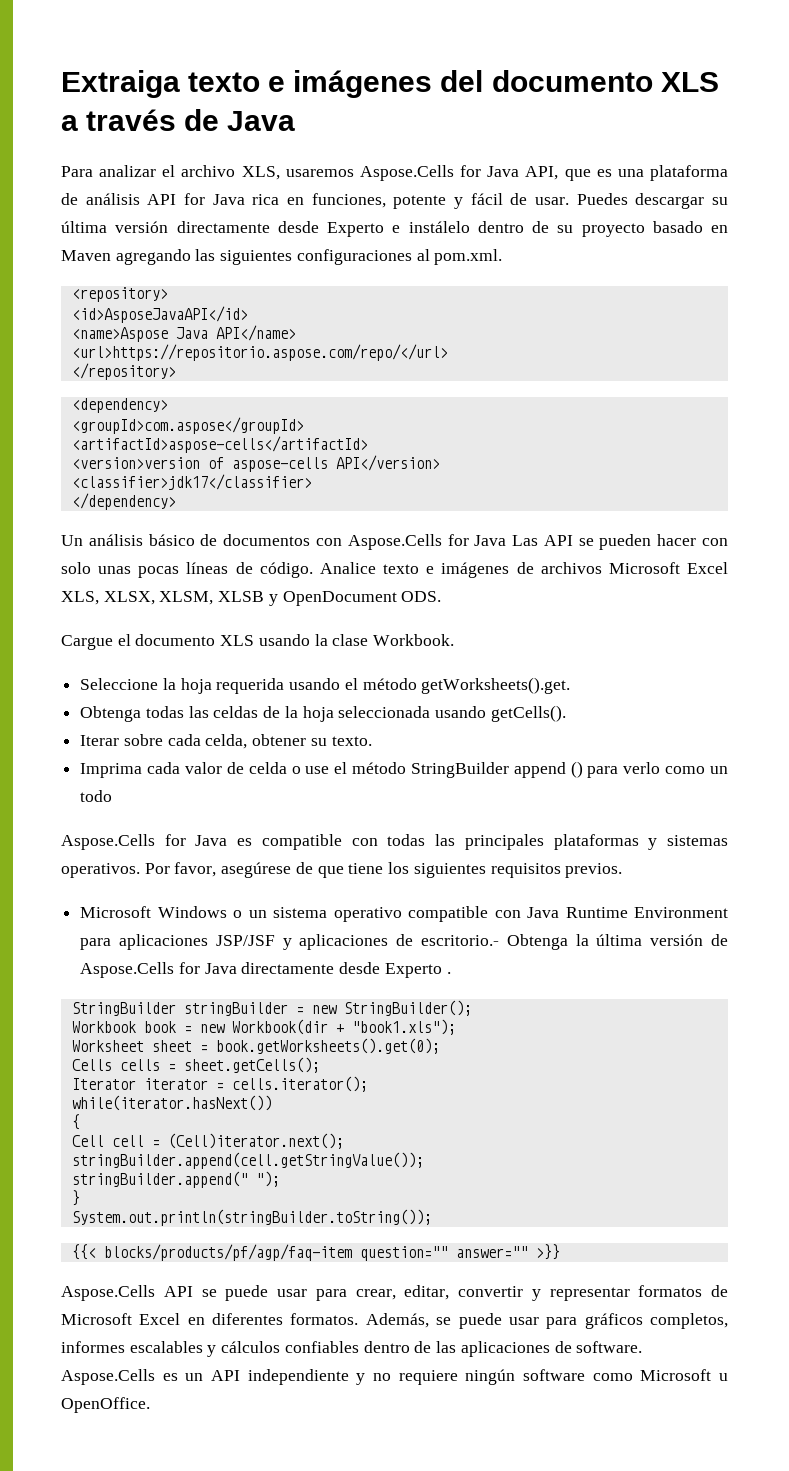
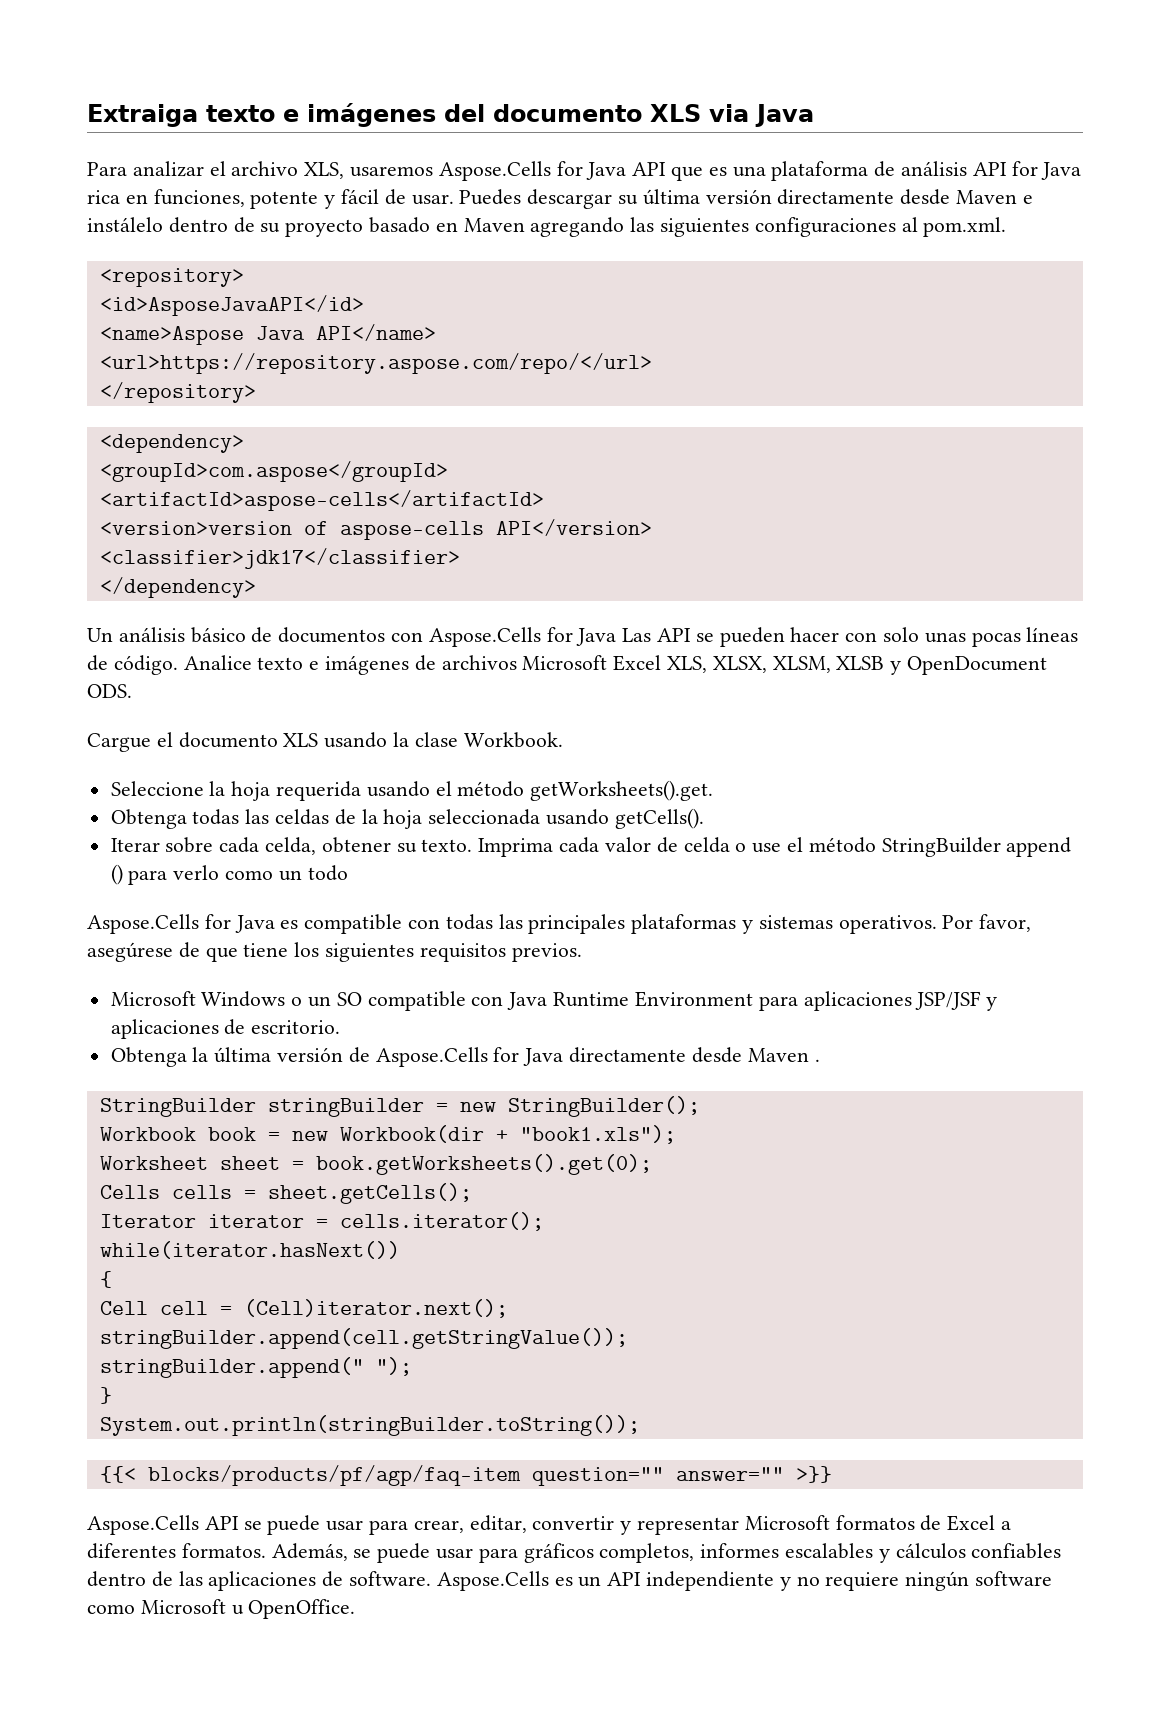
- Extraiga texto e imágenes del documento XLS a través de Java
+ Extraiga texto e imágenes del documento XLS via Java
- Para analizar el archivo XLS, usaremos Aspose.Cells for Java API, que es una plataforma de análisis API for Java rica en funciones, potente y fácil de usar.
+ Para analizar el archivo XLS, usaremos Aspose.Cells for Java API que es una plataforma de análisis API for Java rica en funciones, potente y fácil de usar.
- Puedes descargar su última versión directamente desde Experto e instálelo dentro de su proyecto basado en Maven agregando las siguientes configuraciones al pom.xml.
+ Puedes descargar su última versión directamente desde Maven e instálelo dentro de su proyecto basado en Maven agregando las siguientes configuraciones al pom.xml.
- <url>https://repositorio.aspose.com/repo/</url>
+ <url>https://repository.aspose.com/repo/</url>
- Iterar sobre cada celda, obtener su texto.
- Imprima cada valor de celda o use el método StringBuilder append () para verlo como un todo
+ Iterar sobre cada celda, obtener su texto. Imprima cada valor de celda o use el método StringBuilder append () para verlo como un todo
- Microsoft Windows o un sistema operativo compatible con Java Runtime Environment para aplicaciones JSP/JSF y aplicaciones de escritorio.- Obtenga la última versión de Aspose.Cells for Java directamente desde Experto .
+ Microsoft Windows o un SO compatible con Java Runtime Environment para aplicaciones JSP/JSF y aplicaciones de escritorio.
+ Obtenga la última versión de Aspose.Cells for Java directamente desde Maven .
- Aspose.Cells API se puede usar para crear, editar, convertir y representar formatos de Microsoft Excel en diferentes formatos.
+ Aspose.Cells API se puede usar para crear, editar, convertir y representar Microsoft formatos de Excel a diferentes formatos.

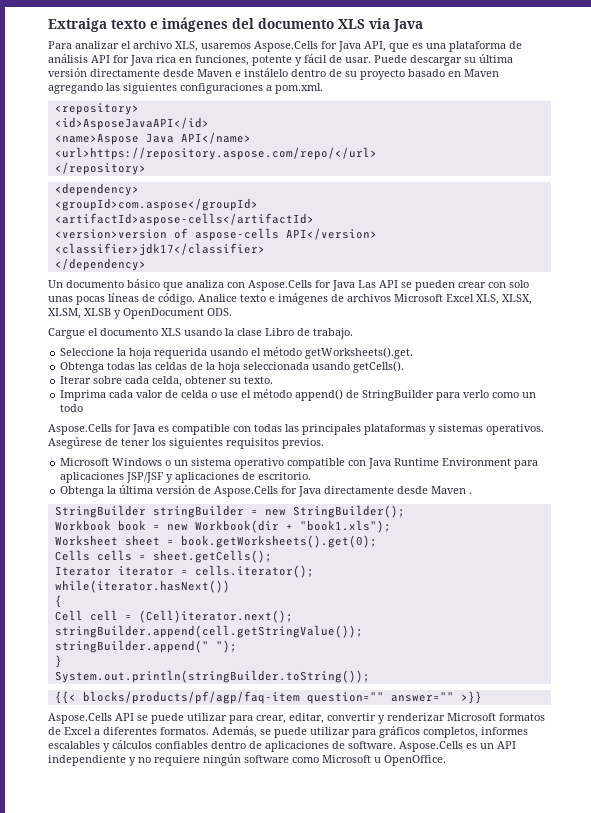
- Para analizar el archivo XLS, usaremos Aspose.Cells for Java API que es una plataforma de análisis API for Java rica en funciones, potente y fácil de usar.
+ Para analizar el archivo XLS, usaremos Aspose.Cells for Java API, que es una plataforma de análisis API for Java rica en funciones, potente y fácil de usar.
- Puedes descargar su última versión directamente desde Maven e instálelo dentro de su proyecto basado en Maven agregando las siguientes configuraciones al pom.xml.
+ Puede descargar su última versión directamente desde Maven e instálelo dentro de su proyecto basado en Maven agregando las siguientes configuraciones a pom.xml.
- Un análisis básico de documentos con Aspose.Cells for Java Las API se pueden hacer con solo unas pocas líneas de código.
+ Un documento básico que analiza con Aspose.Cells for Java Las API se pueden crear con solo unas pocas líneas de código.
- Cargue el documento XLS usando la clase Workbook.
+ Cargue el documento XLS usando la clase Libro de trabajo.
- Iterar sobre cada celda, obtener su texto. Imprima cada valor de celda o use el método StringBuilder append () para verlo como un todo
+ Iterar sobre cada celda, obtener su texto.
+ Imprima cada valor de celda o use el método append() de StringBuilder para verlo como un todo
- Por favor, asegúrese de que tiene los siguientes requisitos previos.
+ Asegúrese de tener los siguientes requisitos previos.
- Microsoft Windows o un SO compatible con Java Runtime Environment para aplicaciones JSP/JSF y aplicaciones de escritorio.
+ Microsoft Windows o un sistema operativo compatible con Java Runtime Environment para aplicaciones JSP/JSF y aplicaciones de escritorio.
- Aspose.Cells API se puede usar para crear, editar, convertir y representar Microsoft formatos de Excel a diferentes formatos.
+ Aspose.Cells API se puede utilizar para crear, editar, convertir y renderizar Microsoft formatos de Excel a diferentes formatos.
- Además, se puede usar para gráficos completos, informes escalables y cálculos confiables dentro de las aplicaciones de software.
+ Además, se puede utilizar para gráficos completos, informes escalables y cálculos confiables dentro de aplicaciones de software.

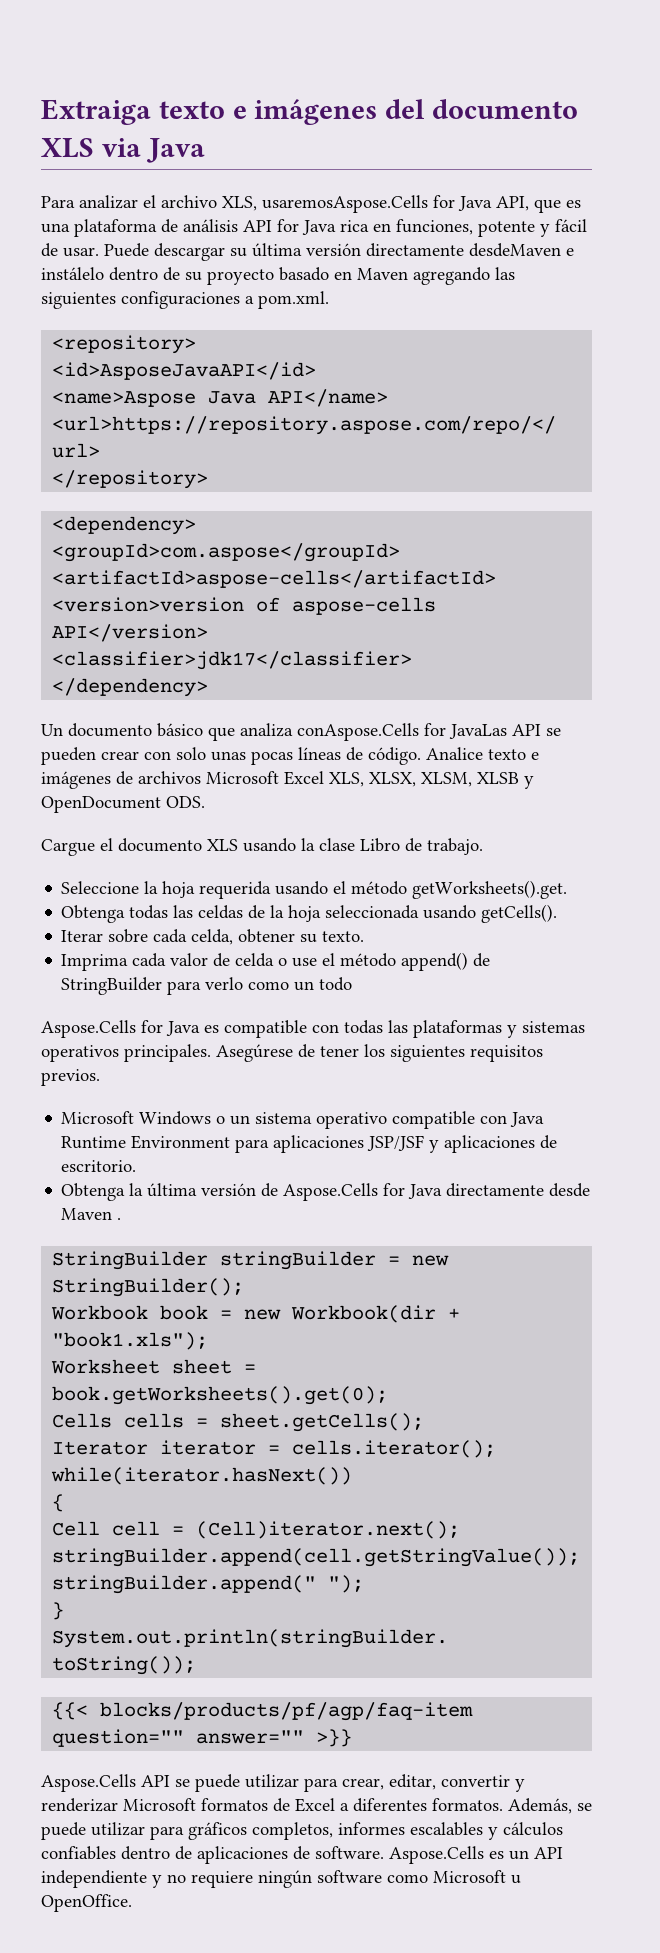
- Para analizar el archivo XLS, usaremos Aspose.Cells for Java API, que es una plataforma de análisis API for Java rica en funciones, potente y fácil de usar.
+ Para analizar el archivo XLS, usaremosAspose.Cells for Java API, que es una plataforma de análisis API for Java rica en funciones, potente y fácil de usar.
- Puede descargar su última versión directamente desde Maven e instálelo dentro de su proyecto basado en Maven agregando las siguientes configuraciones a pom.xml.
+ Puede descargar su última versión directamente desdeMaven e instálelo dentro de su proyecto basado en Maven agregando las siguientes configuraciones a pom.xml.
- Un documento básico que analiza con Aspose.Cells for Java Las API se pueden crear con solo unas pocas líneas de código.
+ Un documento básico que analiza conAspose.Cells for JavaLas API se pueden crear con solo unas pocas líneas de código.
- Aspose.Cells for Java es compatible con todas las principales plataformas y sistemas operativos.
+ Aspose.Cells for Java es compatible con todas las plataformas y sistemas operativos principales.

